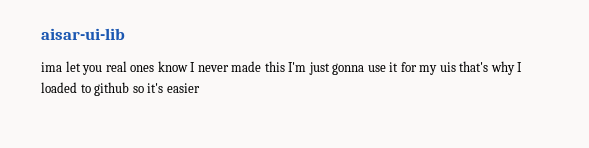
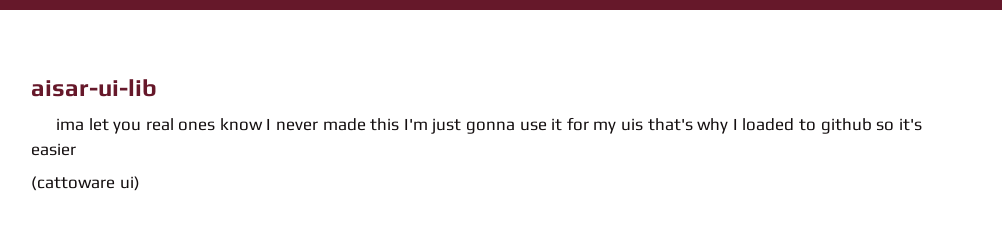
+ (cattoware ui)

